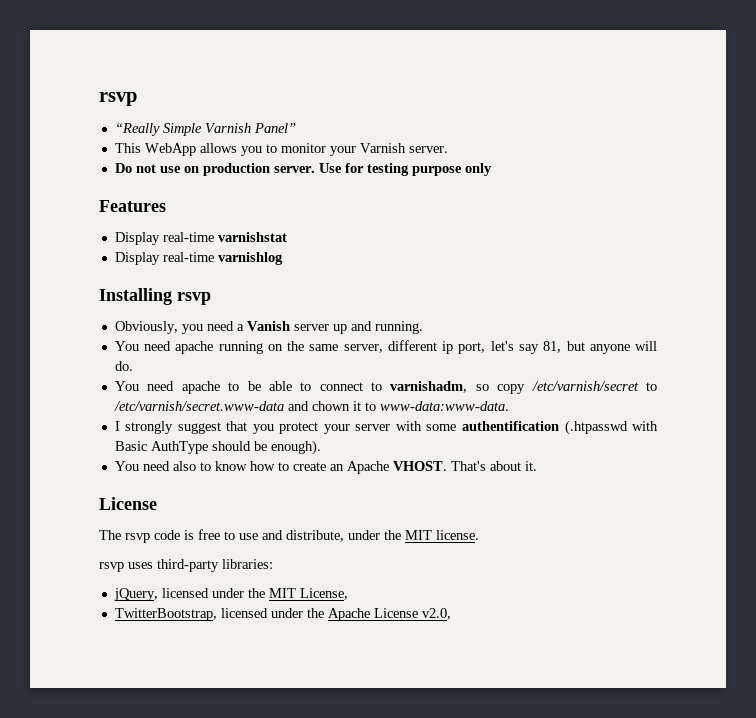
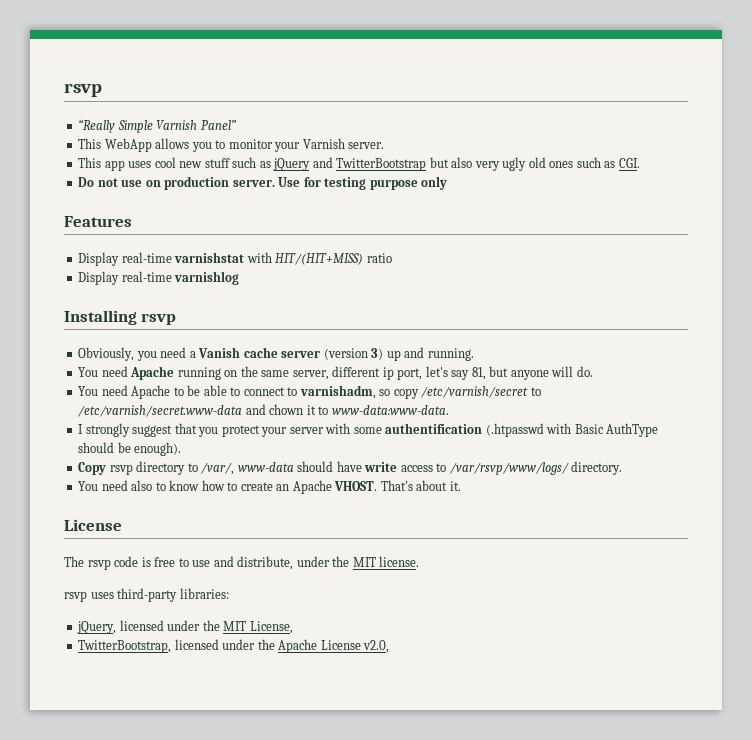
+ This app uses cool new stuff such as jQuery and TwitterBootstrap but also very ugly old ones such as CGI.
- Display real-time varnishstat
+ Display real-time varnishstat with HIT/(HIT+MISS) ratio
- Obviously, you need a Vanish server up and running.
+ Obviously, you need a Vanish cache server (version 3) up and running.
- You need apache running on the same server, different ip port, let's say 81, but anyone will do.
+ You need Apache running on the same server, different ip port, let's say 81, but anyone will do.
- You need apache to be able to connect to varnishadm, so copy /etc/varnish/secret to /etc/varnish/secret.www-data and chown it to www-data:www-data.
+ You need Apache to be able to connect to varnishadm, so copy /etc/varnish/secret to /etc/varnish/secret.www-data and chown it to www-data:www-data.
+ Copy rsvp directory to /var/, www-data should have write access to /var/rsvp/www/logs/ directory.

